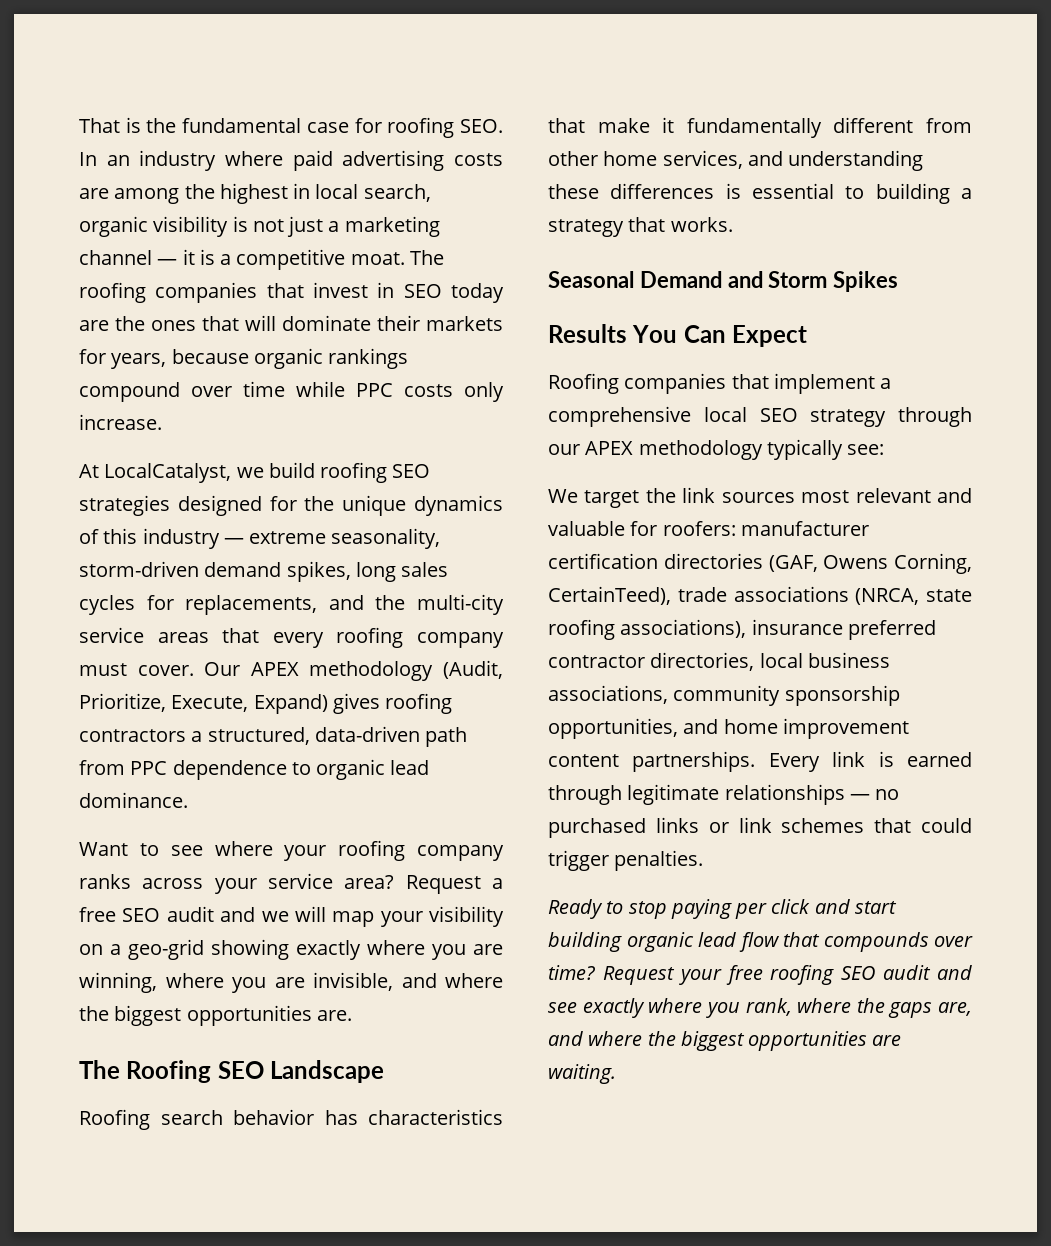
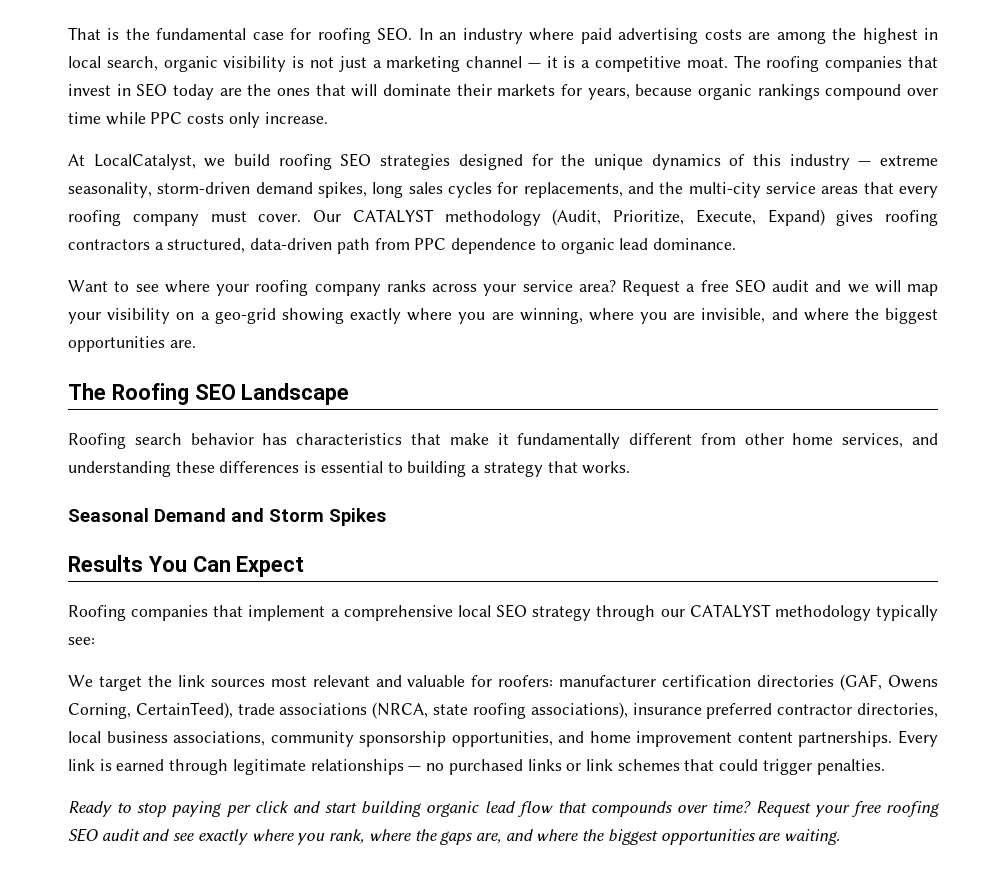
- Our APEX methodology (Audit, Prioritize, Execute, Expand) gives roofing contractors a structured, data-driven path from PPC dependence to organic lead dominance.
+ Our CATALYST methodology (Audit, Prioritize, Execute, Expand) gives roofing contractors a structured, data-driven path from PPC dependence to organic lead dominance.
- Roofing companies that implement a comprehensive local SEO strategy through our APEX methodology typically see:
+ Roofing companies that implement a comprehensive local SEO strategy through our CATALYST methodology typically see:

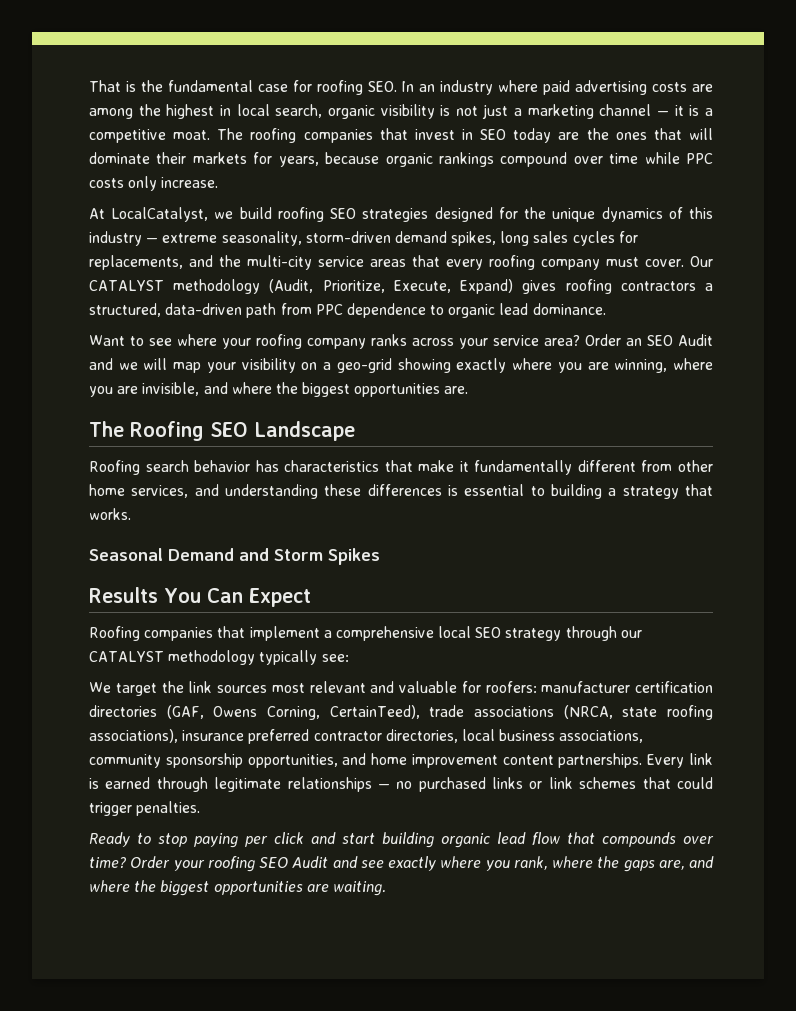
- Request a free SEO audit and we will map your visibility on a geo-grid showing exactly where you are winning, where you are invisible, and where the biggest opportunities are.
+ Order an SEO Audit and we will map your visibility on a geo-grid showing exactly where you are winning, where you are invisible, and where the biggest opportunities are.
- Request your free roofing SEO audit and see exactly where you rank, where the gaps are, and where the biggest opportunities are waiting.
+ Order your roofing SEO Audit and see exactly where you rank, where the gaps are, and where the biggest opportunities are waiting.

